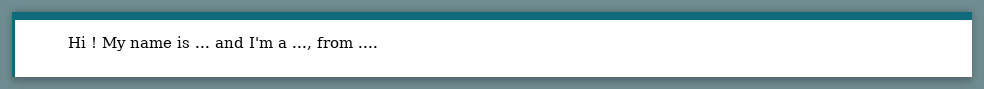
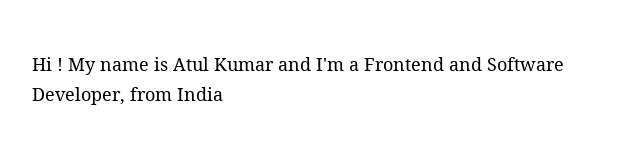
- My name is ... and I'm a ..., from ....
+ My name is Atul Kumar and I'm a Frontend and Software Developer, from India

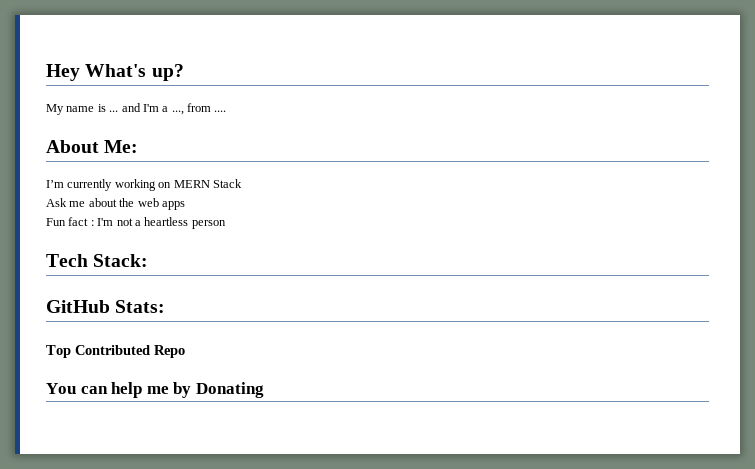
- Hi ! My name is Atul Kumar and I'm a Frontend and Software Developer, from India
+ Hey What's up?
+ My name is ... and I'm a ..., from ....
+ About Me:
+ I’m currently working on MERN Stack
+ Ask me about the web apps
+ Fun fact : I'm not a heartless person
+ Tech Stack:
+ GitHub Stats:
+ Top Contributed Repo
+ You can help me by Donating

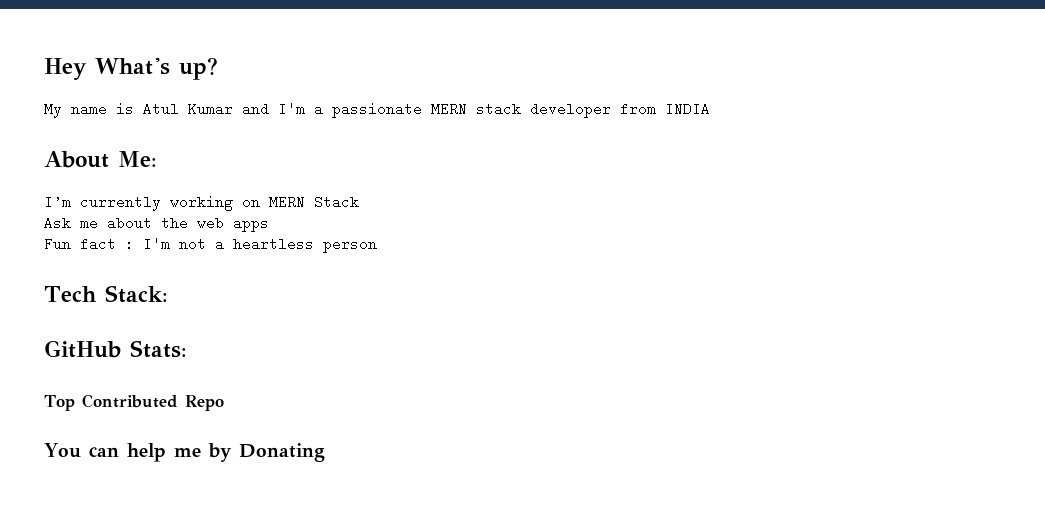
- My name is ... and I'm a ..., from ....
+ My name is Atul Kumar and I'm a passionate MERN stack developer from INDIA

